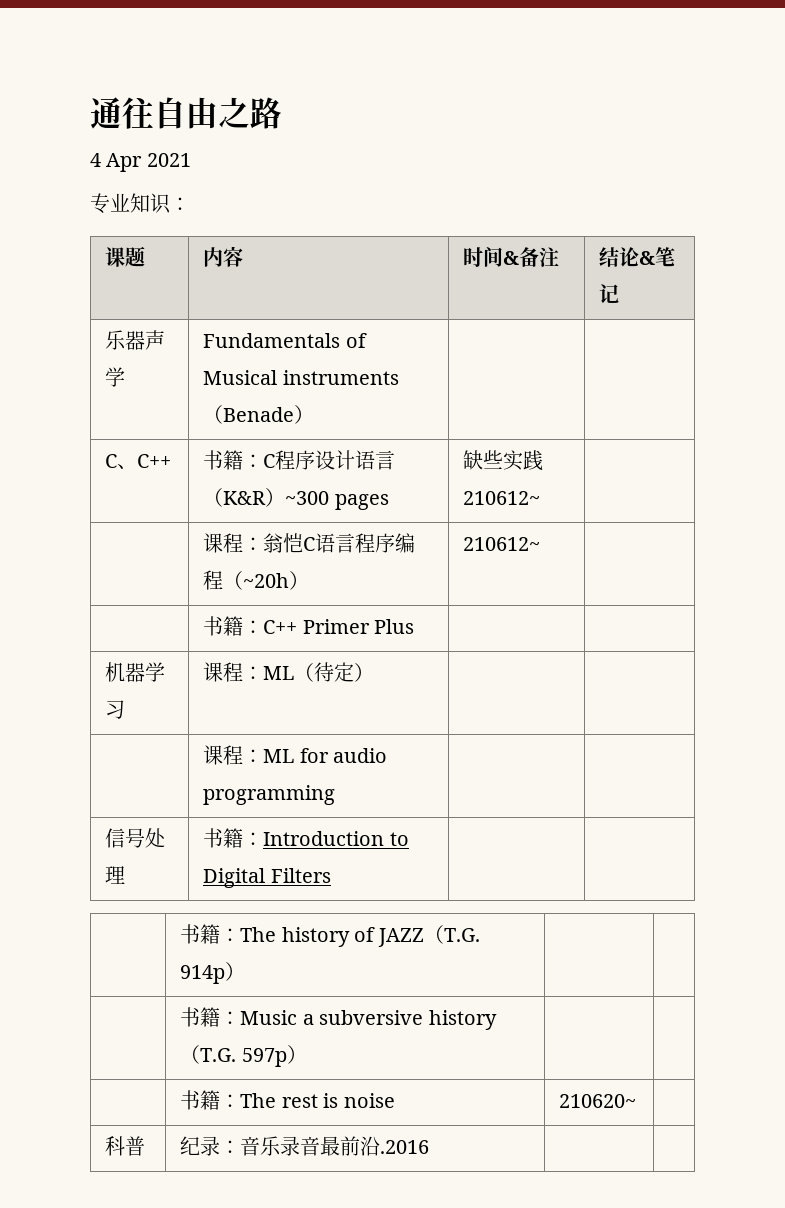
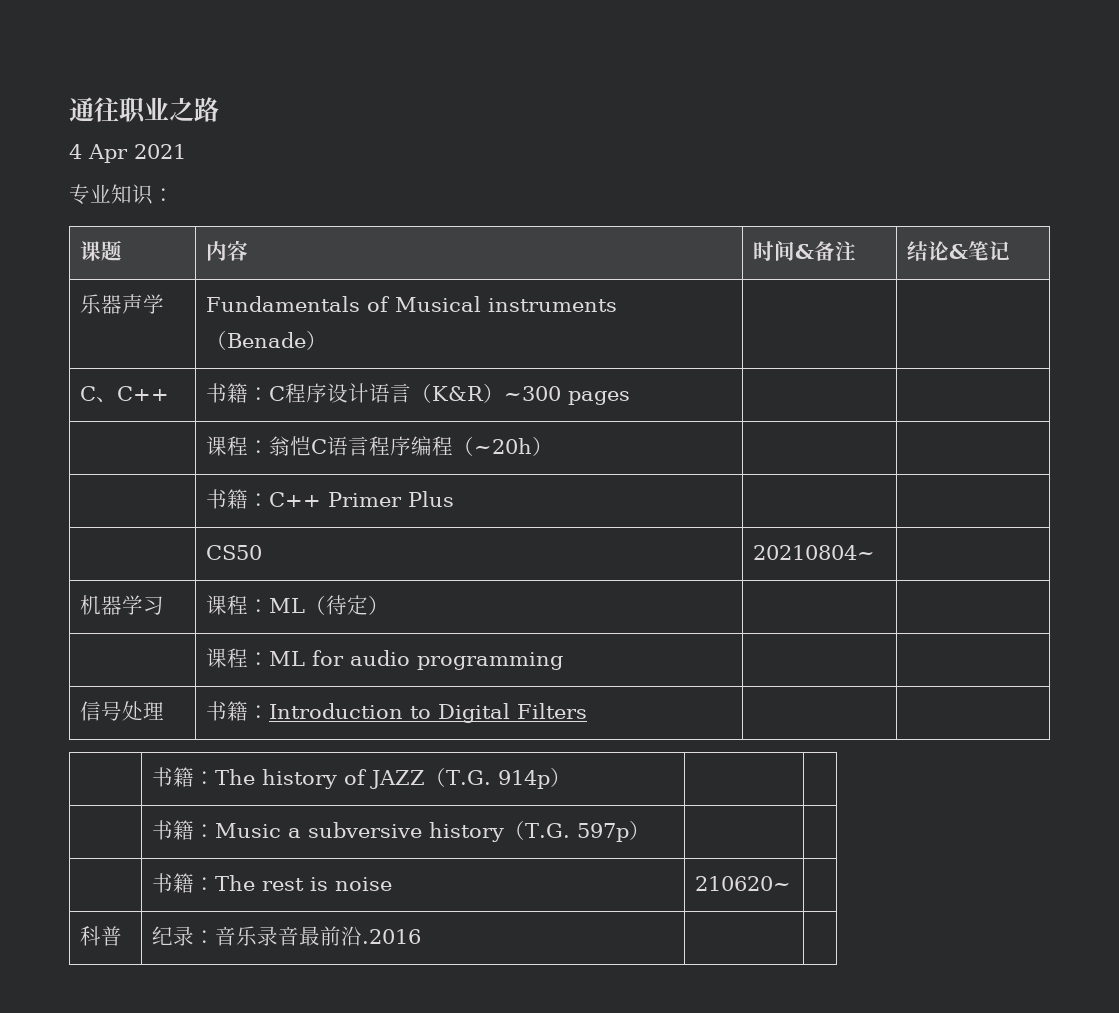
- 通往自由之路
+ 通往职业之路
- C、C++ | 书籍：C程序设计语言（K&R）~300 pages | 缺些实践210612~ |
+ C、C++ | 书籍：C程序设计语言（K&R）~300 pages | |
- | 课程：翁恺C语言程序编程（~20h） | 210612~ |
+ | 课程：翁恺C语言程序编程（~20h） | |
+ | CS50 | 20210804~ |

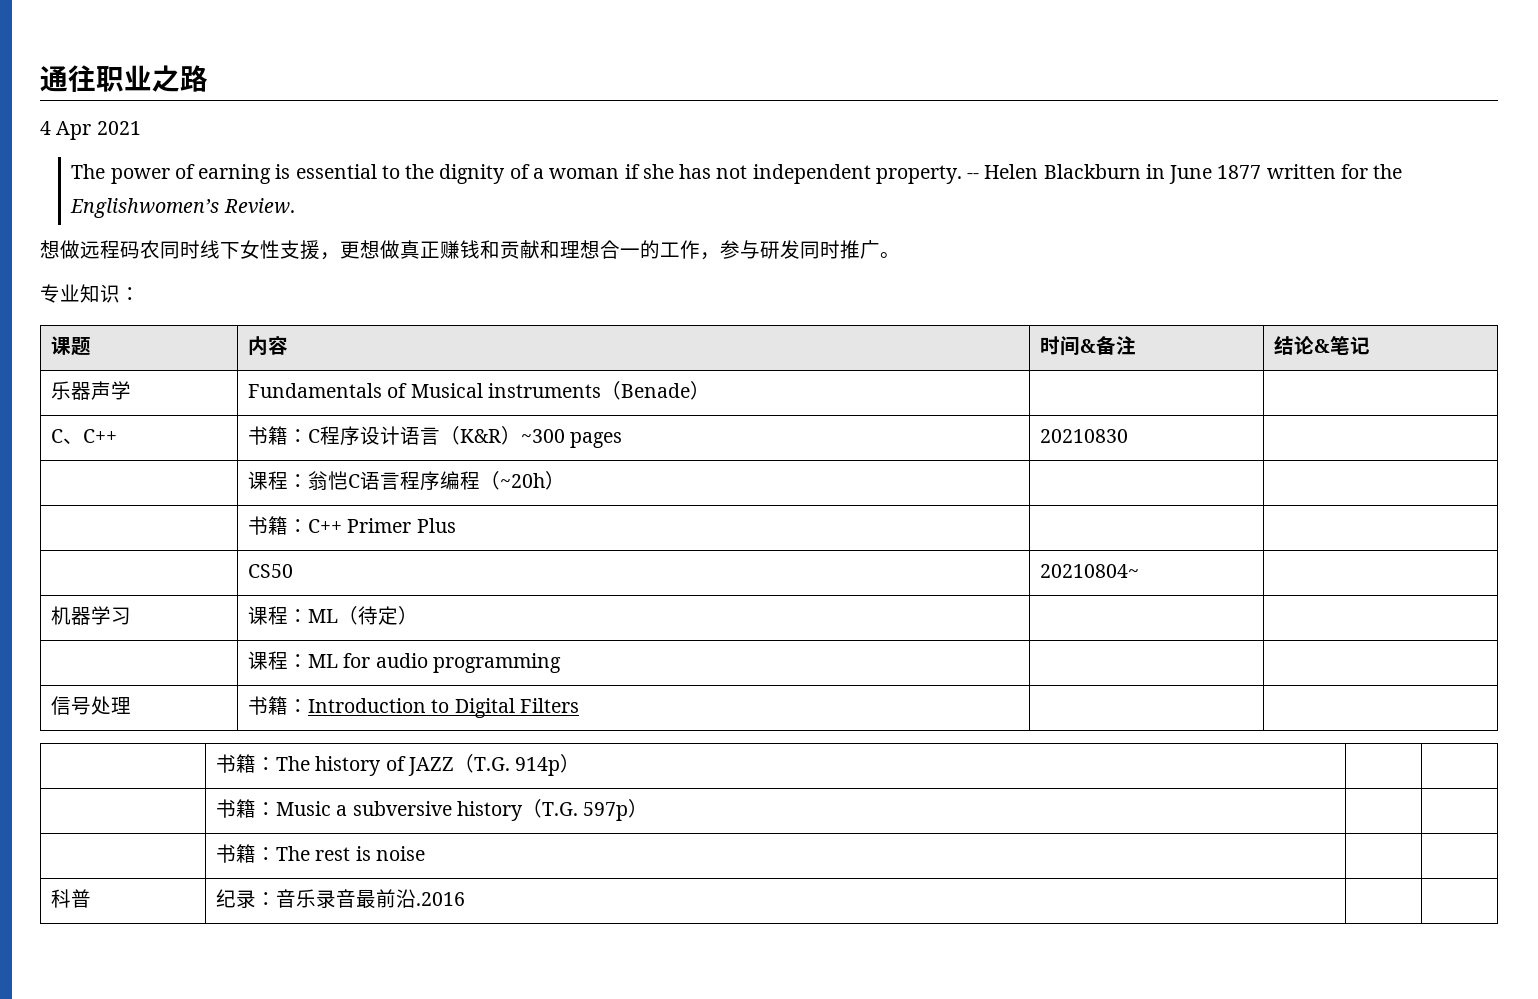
+ The power of earning is essential to the dignity of a woman if she has not independent property. -- Helen Blackburn in June 1877 written for the Englishwomen’s Review.
+ 想做远程码农同时线下女性支援，更想做真正赚钱和贡献和理想合一的工作，参与研发同时推广。
- C、C++ | 书籍：C程序设计语言（K&R）~300 pages | |
+ C、C++ | 书籍：C程序设计语言（K&R）~300 pages | 20210830 |
- | 书籍：The rest is noise | 210620~ |
+ | 书籍：The rest is noise | |

